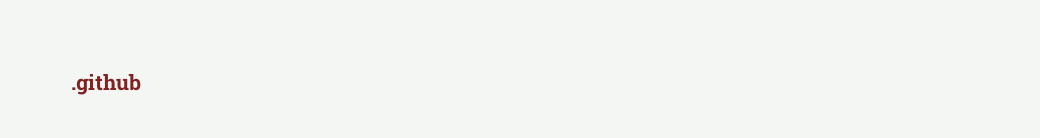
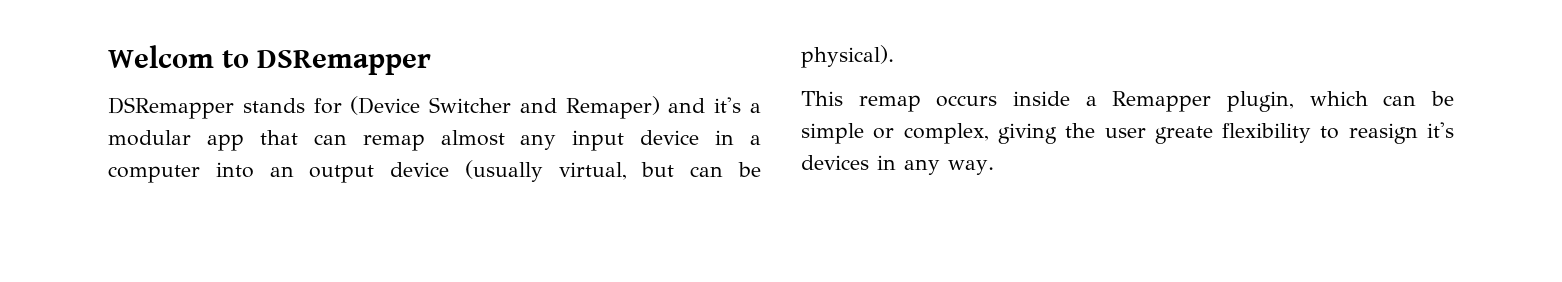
- .github
+ Welcom to DSRemapper
+ DSRemapper stands for (Device Switcher and Remaper) and it's a modular app that can remap almost any input device in a computer into an output device (usually virtual, but can be physical).
+ This remap occurs inside a Remapper plugin, which can be simple or complex, giving the user greate flexibility to reasign it's devices in any way.

